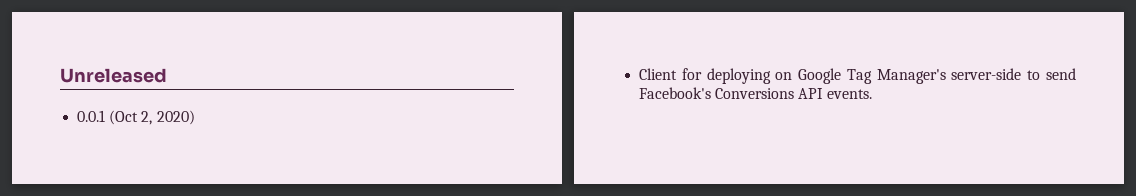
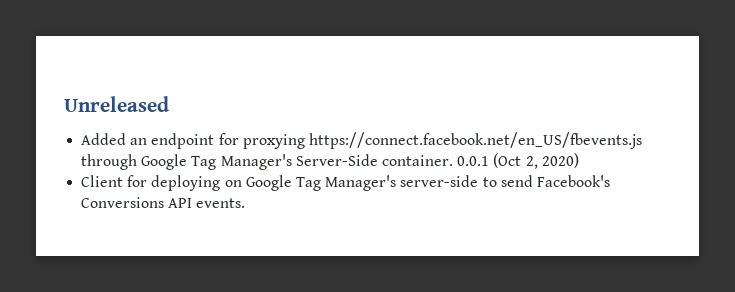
+ Added an endpoint for proxying https://connect.facebook.net/en_US/fbevents.js through Google Tag Manager's Server-Side container.

